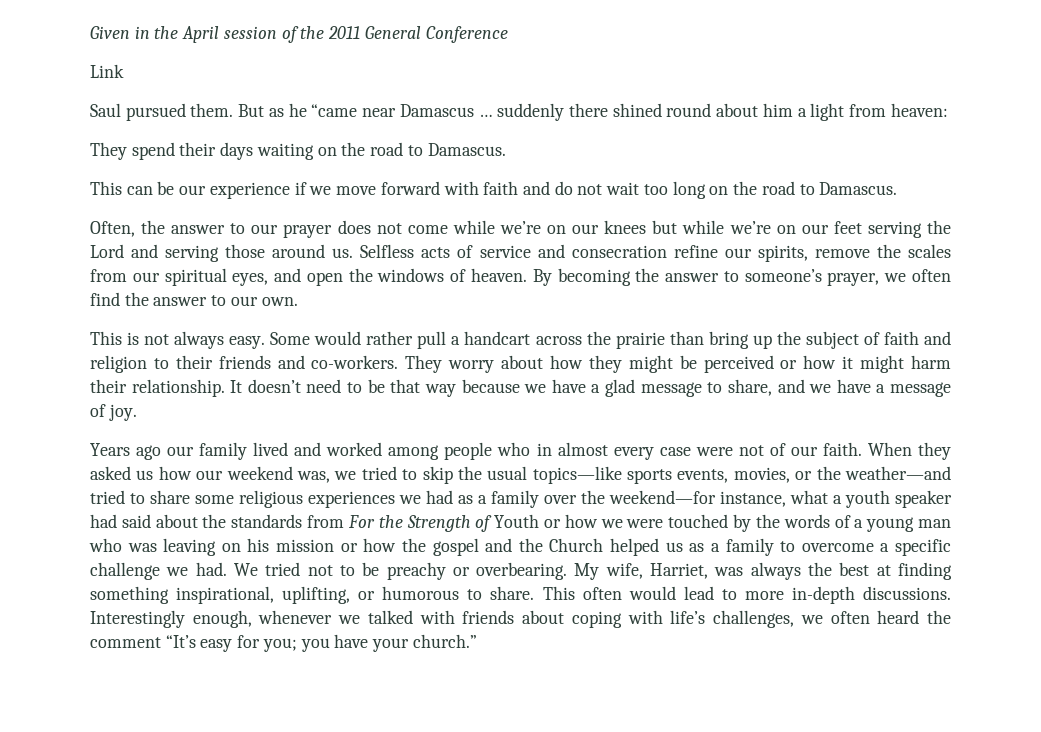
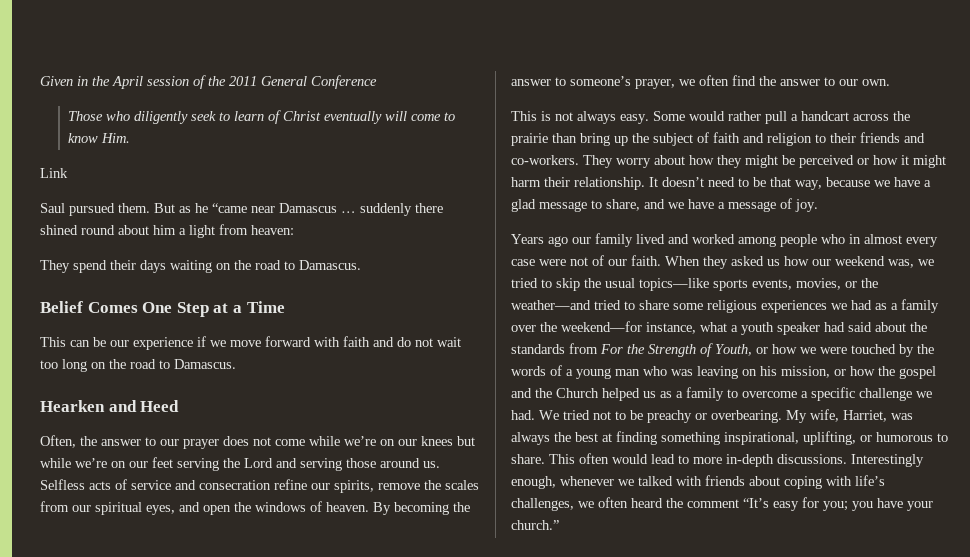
+ Those who diligently seek to learn of Christ eventually will come to know Him.
+ Belief Comes One Step at a Time
+ Hearken and Heed
- It doesn’t need to be that way because we have a glad message to share, and we have a message of joy.
+ It doesn’t need to be that way, because we have a glad message to share, and we have a message of joy.
- When they asked us how our weekend was, we tried to skip the usual topics—like sports events, movies, or the weather—and tried to share some religious experiences we had as a family over the weekend—for instance, what a youth speaker had said about the standards from For the Strength of Youth or how we were touched by the words of a young man who was leaving on his mission or how the gospel and the Church helped us as a family to overcome a specific challenge we had.
+ When they asked us how our weekend was, we tried to skip the usual topics—like sports events, movies, or the weather—and tried to share some religious experiences we had as a family over the weekend—for instance, what a youth speaker had said about the standards from For the Strength of Youth, or how we were touched by the words of a young man who was leaving on his mission, or how the gospel and the Church helped us as a family to overcome a specific challenge we had.

